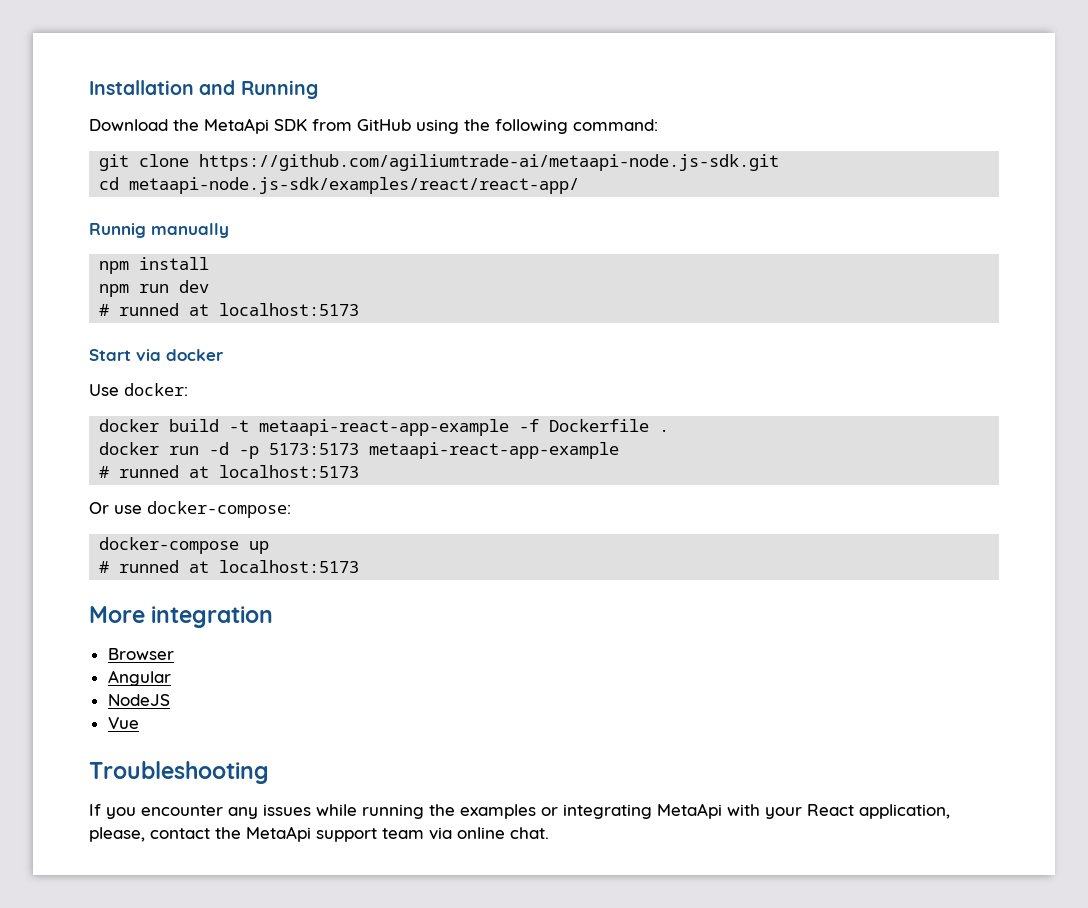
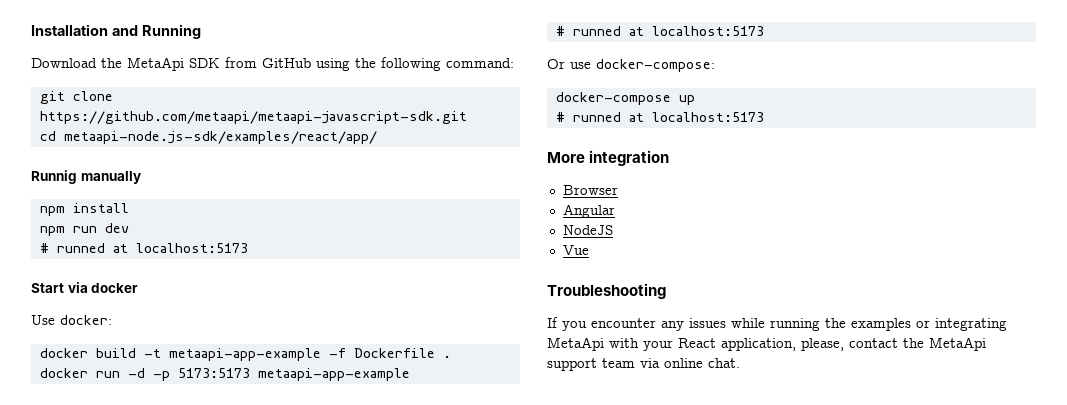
- git clone https://github.com/agiliumtrade-ai/metaapi-node.js-sdk.git
+ git clone https://github.com/metaapi/metaapi-javascript-sdk.git
- cd metaapi-node.js-sdk/examples/react/react-app/
+ cd metaapi-node.js-sdk/examples/react/app/
- docker build -t metaapi-react-app-example -f Dockerfile .
+ docker build -t metaapi-app-example -f Dockerfile .
- docker run -d -p 5173:5173 metaapi-react-app-example
+ docker run -d -p 5173:5173 metaapi-app-example

